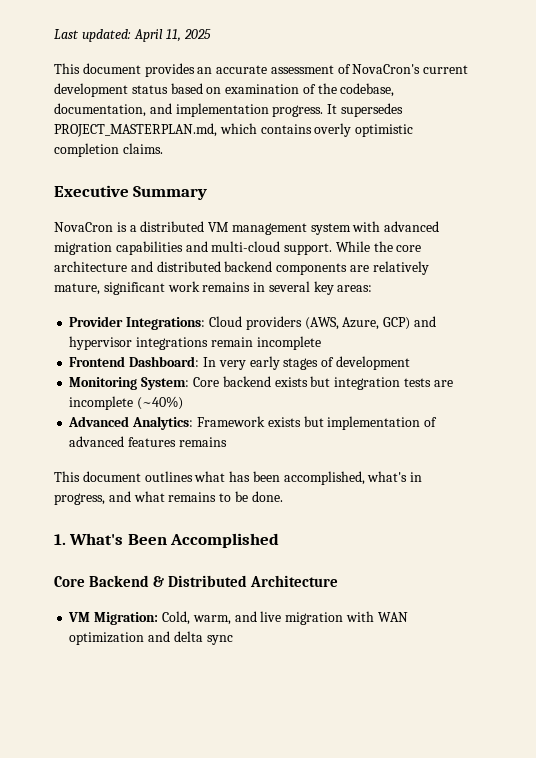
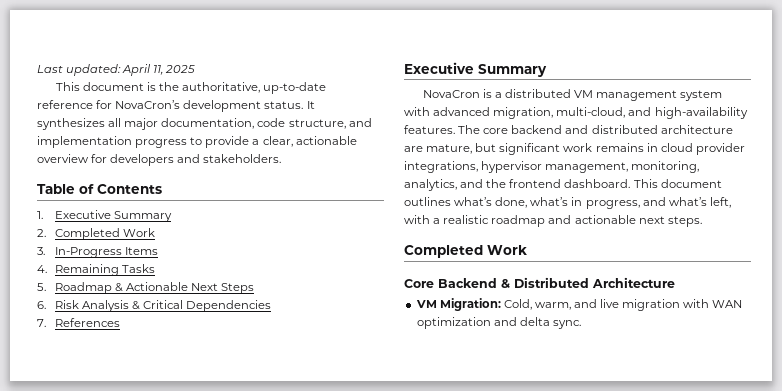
- This document provides an accurate assessment of NovaCron's current development status based on examination of the codebase, documentation, and implementation progress. It supersedes PROJECT_MASTERPLAN.md, which contains overly optimistic completion claims.
+ This document is the authoritative, up-to-date reference for NovaCron’s development status. It synthesizes all major documentation, code structure, and implementation progress to provide a clear, actionable overview for developers and stakeholders.
+ Table of Contents
+ 1. Executive Summary
+ 2. Completed Work
+ 3. In-Progress Items
+ 4. Remaining Tasks
+ 5. Roadmap & Actionable Next Steps
+ 6. Risk Analysis & Critical Dependencies
+ 7. References
- NovaCron is a distributed VM management system with advanced migration capabilities and multi-cloud support. While the core architecture and distributed backend components are relatively mature, significant work remains in several key areas:
- Provider Integrations: Cloud providers (AWS, Azure, GCP) and hypervisor integrations remain incomplete
- Frontend Dashboard: In very early stages of development
- Monitoring System: Core backend exists but integration tests are incomplete (~40%)
- Advanced Analytics: Framework exists but implementation of advanced features remains
- This document outlines what has been accomplished, what's in progress, and what remains to be done.
- 1. What's Been Accomplished
+ NovaCron is a distributed VM management system with advanced migration, multi-cloud, and high-availability features. The core backend and distributed architecture are mature, but significant work remains in cloud provider integrations, hypervisor management, monitoring, analytics, and the frontend dashboard. This document outlines what’s done, what’s in progress, and what’s left, with a realistic roadmap and actionable next steps.
+ Completed Work
- VM Migration: Cold, warm, and live migration with WAN optimization and delta sync
+ VM Migration: Cold, warm, and live migration with WAN optimization and delta sync.

